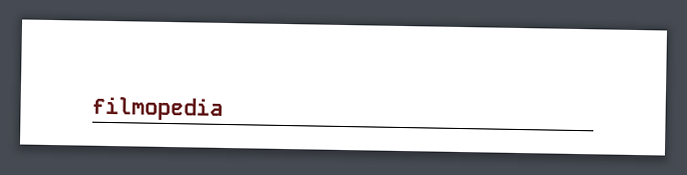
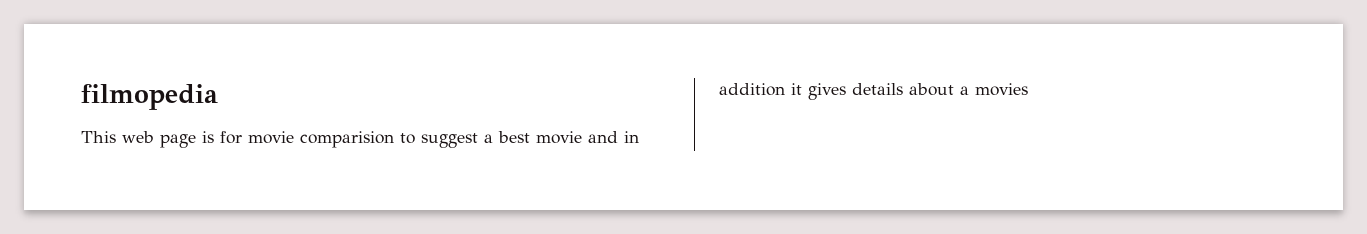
+ This web page is for movie comparision to suggest a best movie and in addition it gives details about a movies

